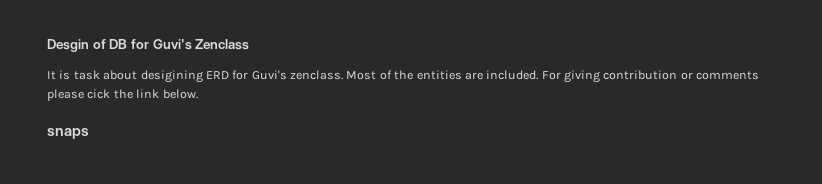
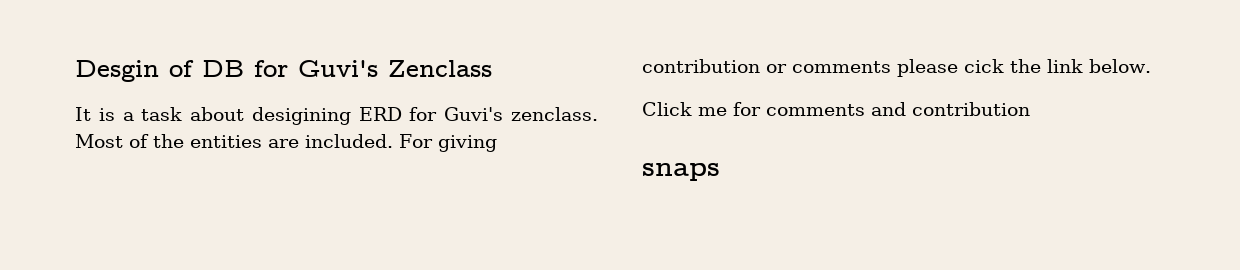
- It is task about desigining ERD for Guvi's zenclass.
+ It is a task about desigining ERD for Guvi's zenclass.
+ Click me for comments and contribution

